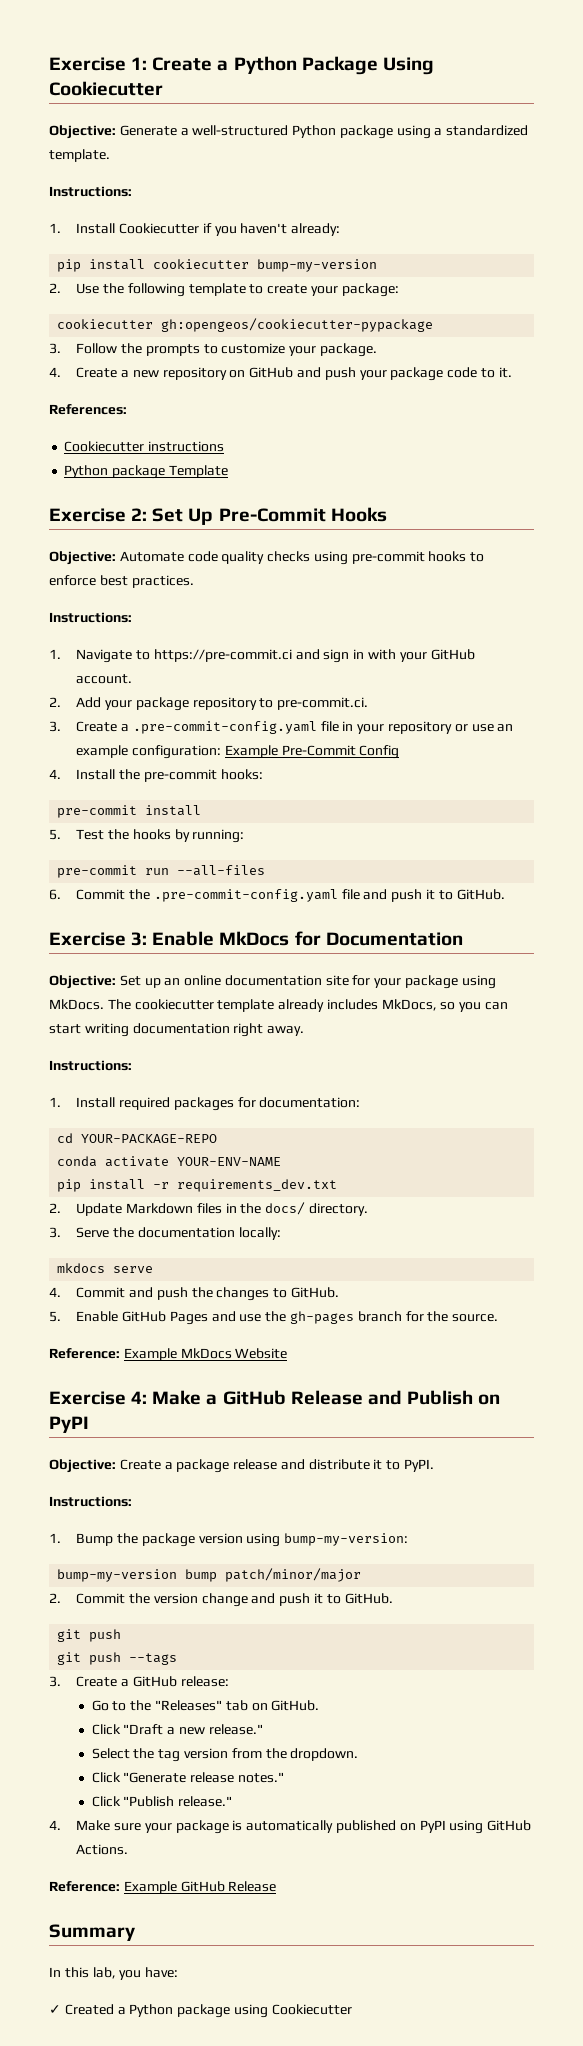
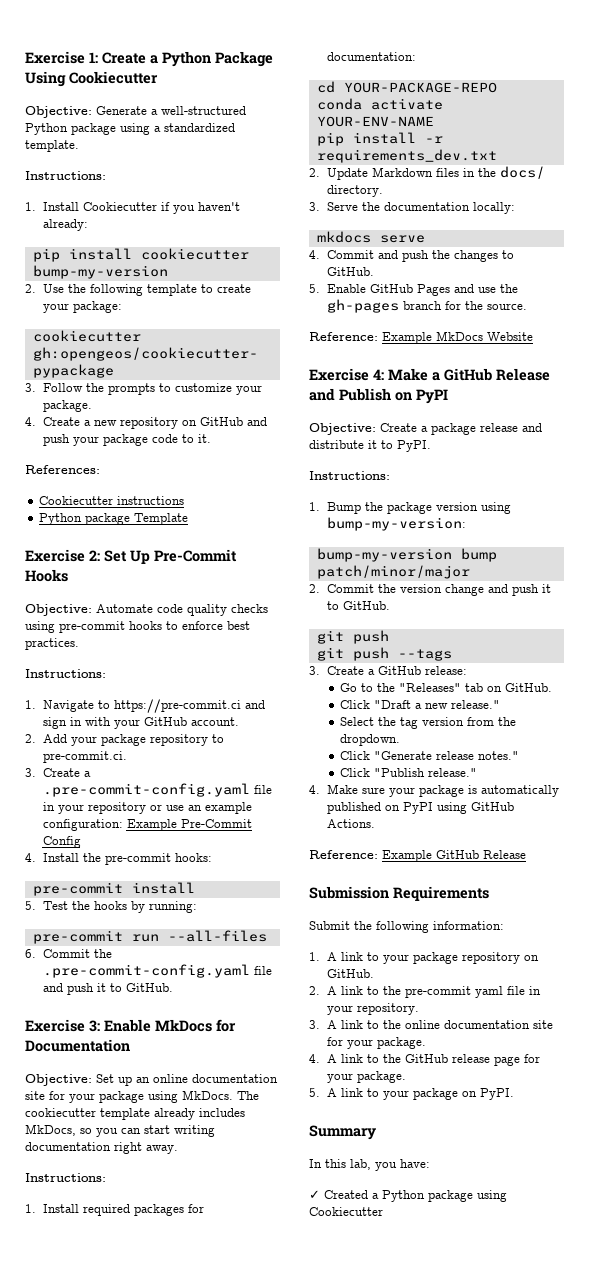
+ Submission Requirements
+ Submit the following information:
+ 1. A link to your package repository on GitHub.
+ 2. A link to the pre-commit yaml file in your repository.
+ 3. A link to the online documentation site for your package.
+ 4. A link to the GitHub release page for your package.
+ 5. A link to your package on PyPI.

